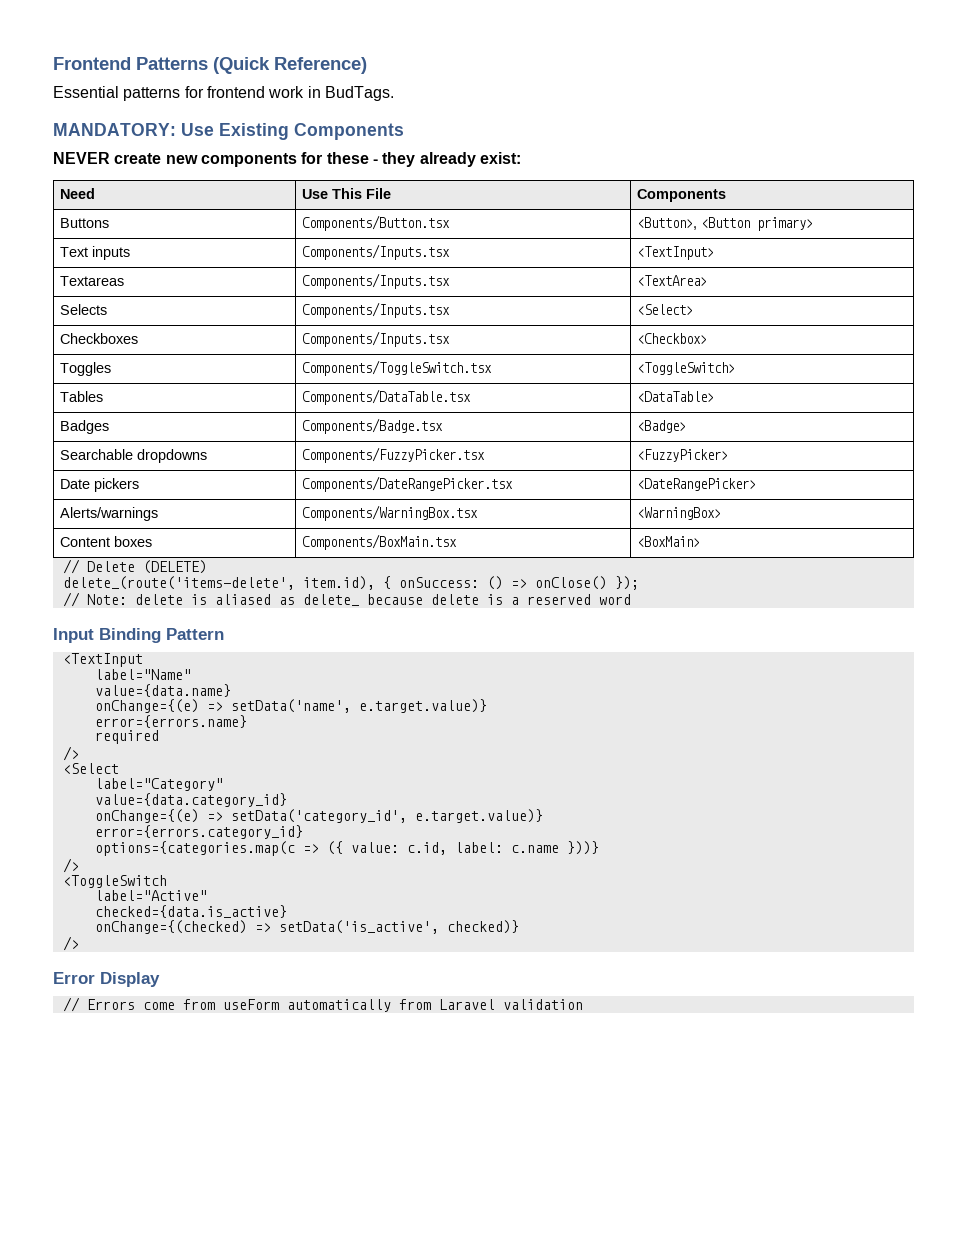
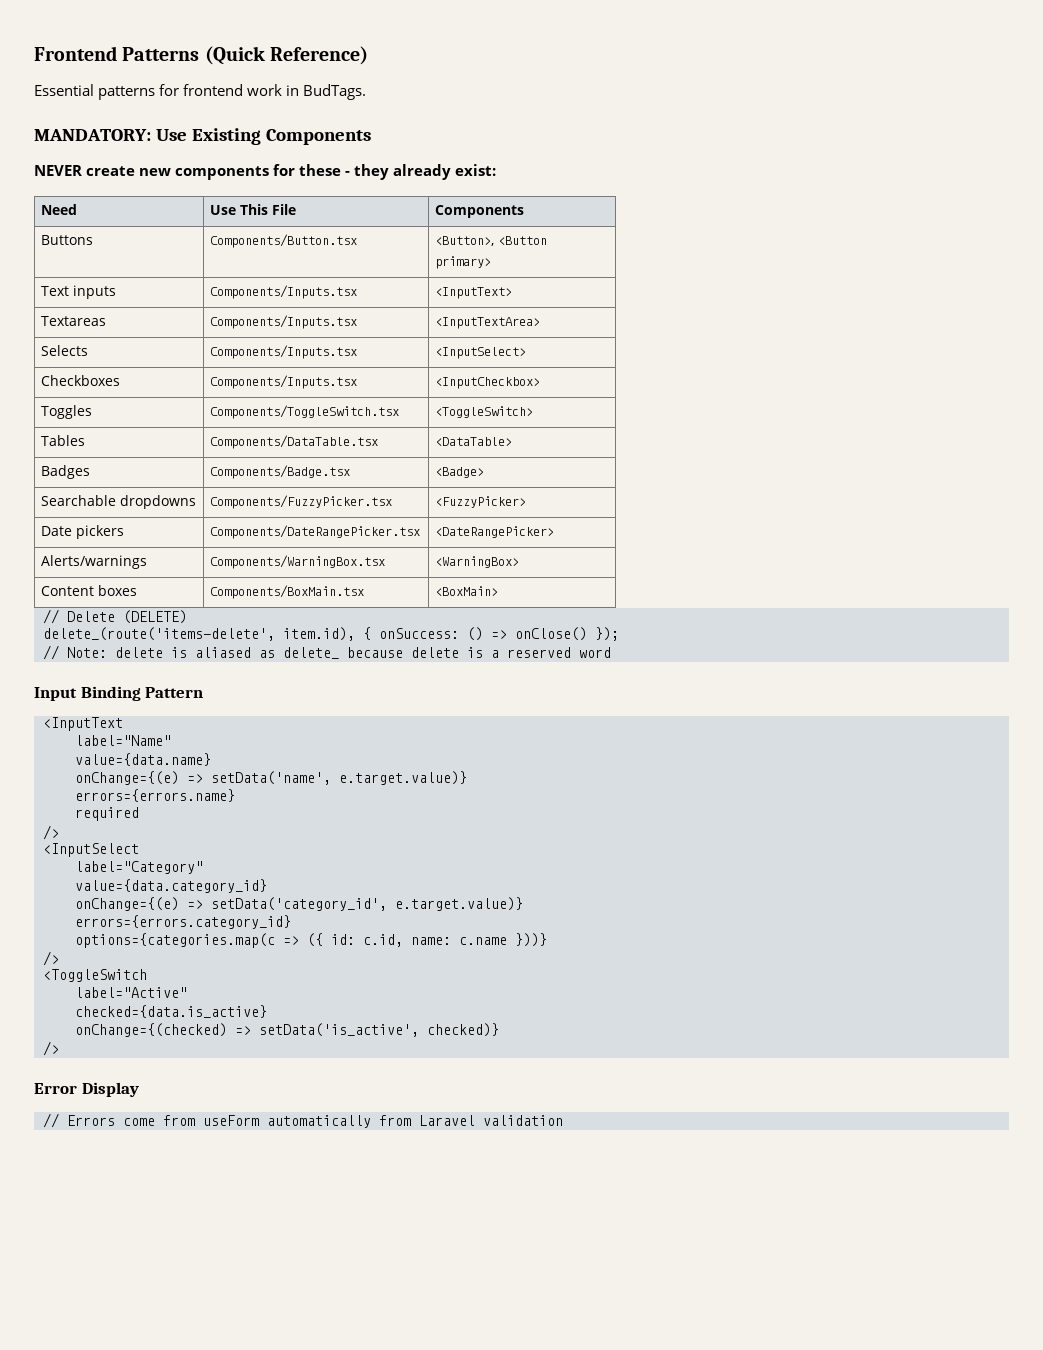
- Text inputs | Components/Inputs.tsx | <TextInput>
+ Text inputs | Components/Inputs.tsx | <InputText>
- Textareas | Components/Inputs.tsx | <TextArea>
+ Textareas | Components/Inputs.tsx | <InputTextArea>
- Selects | Components/Inputs.tsx | <Select>
+ Selects | Components/Inputs.tsx | <InputSelect>
- Checkboxes | Components/Inputs.tsx | <Checkbox>
+ Checkboxes | Components/Inputs.tsx | <InputCheckbox>
- <TextInput
+ <InputText
- error={errors.name}
+ errors={errors.name}
- <Select
+ <InputSelect
- error={errors.category_id}
+ errors={errors.category_id}
- options={categories.map(c => ({ value: c.id, label: c.name }))}
+ options={categories.map(c => ({ id: c.id, name: c.name }))}

